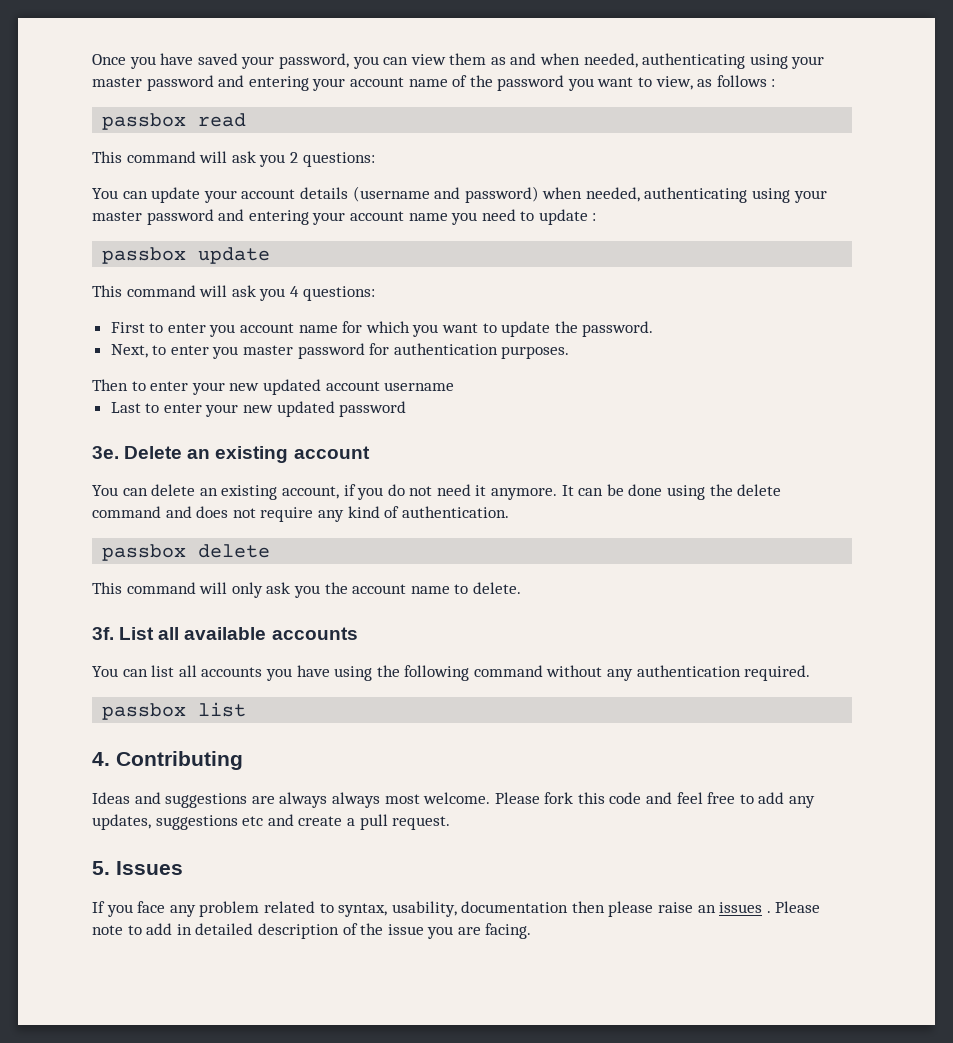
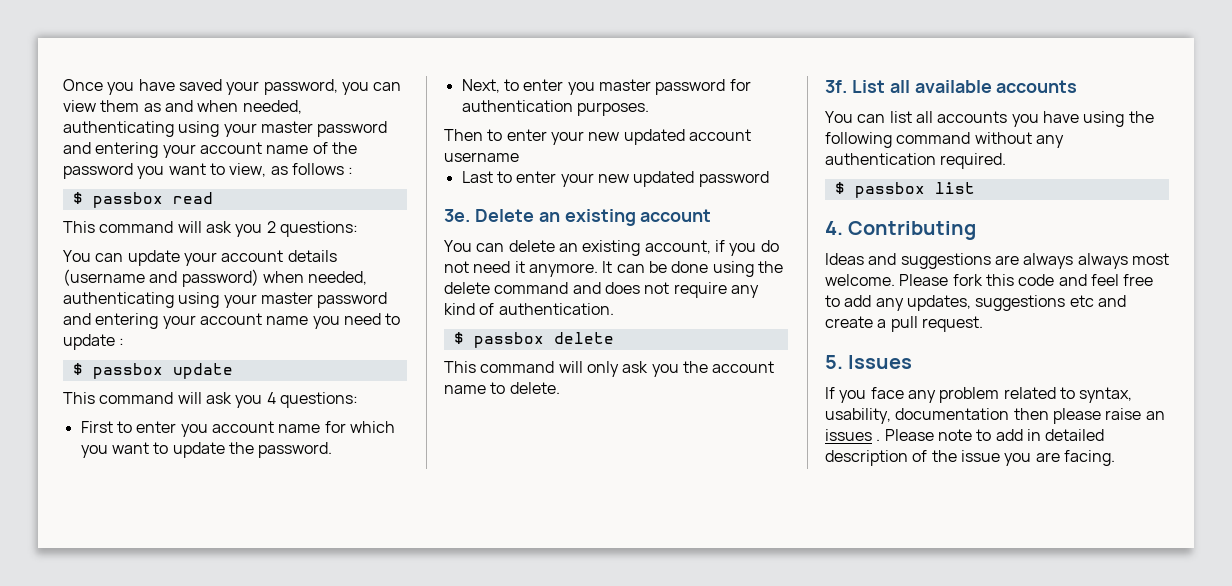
- passbox read
+ $ passbox read
- passbox update
+ $ passbox update
- passbox delete
+ $ passbox delete
- passbox list
+ $ passbox list

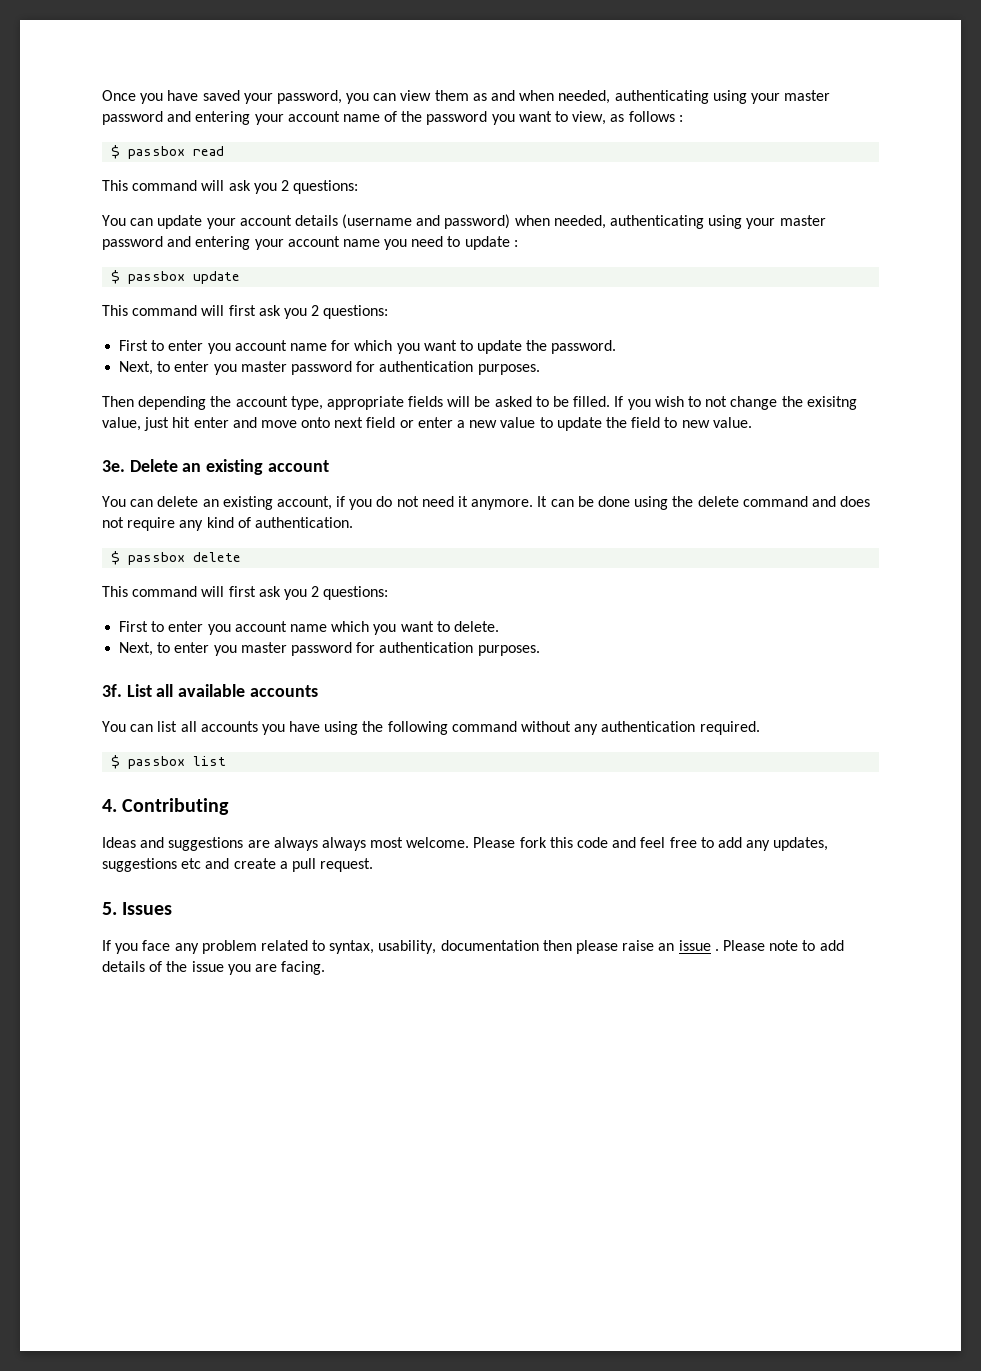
  $ passbox update
- This command will ask you 4 questions:
+ This command will first ask you 2 questions:
- Then to enter your new updated account username
- Last to enter your new updated password
+ Then depending the account type, appropriate fields will be asked to be filled. If you wish to not change the exisitng value, just hit enter and move onto next field or enter a new value to update the field to new value.
  $ passbox delete
- This command will only ask you the account name to delete.
+ This command will first ask you 2 questions:
+ First to enter you account name which you want to delete.
+ Next, to enter you master password for authentication purposes.
- If you face any problem related to syntax, usability, documentation then please raise an issues .
+ If you face any problem related to syntax, usability, documentation then please raise an issue .
- Please note to add in detailed description of the issue you are facing.
+ Please note to add details of the issue you are facing.

